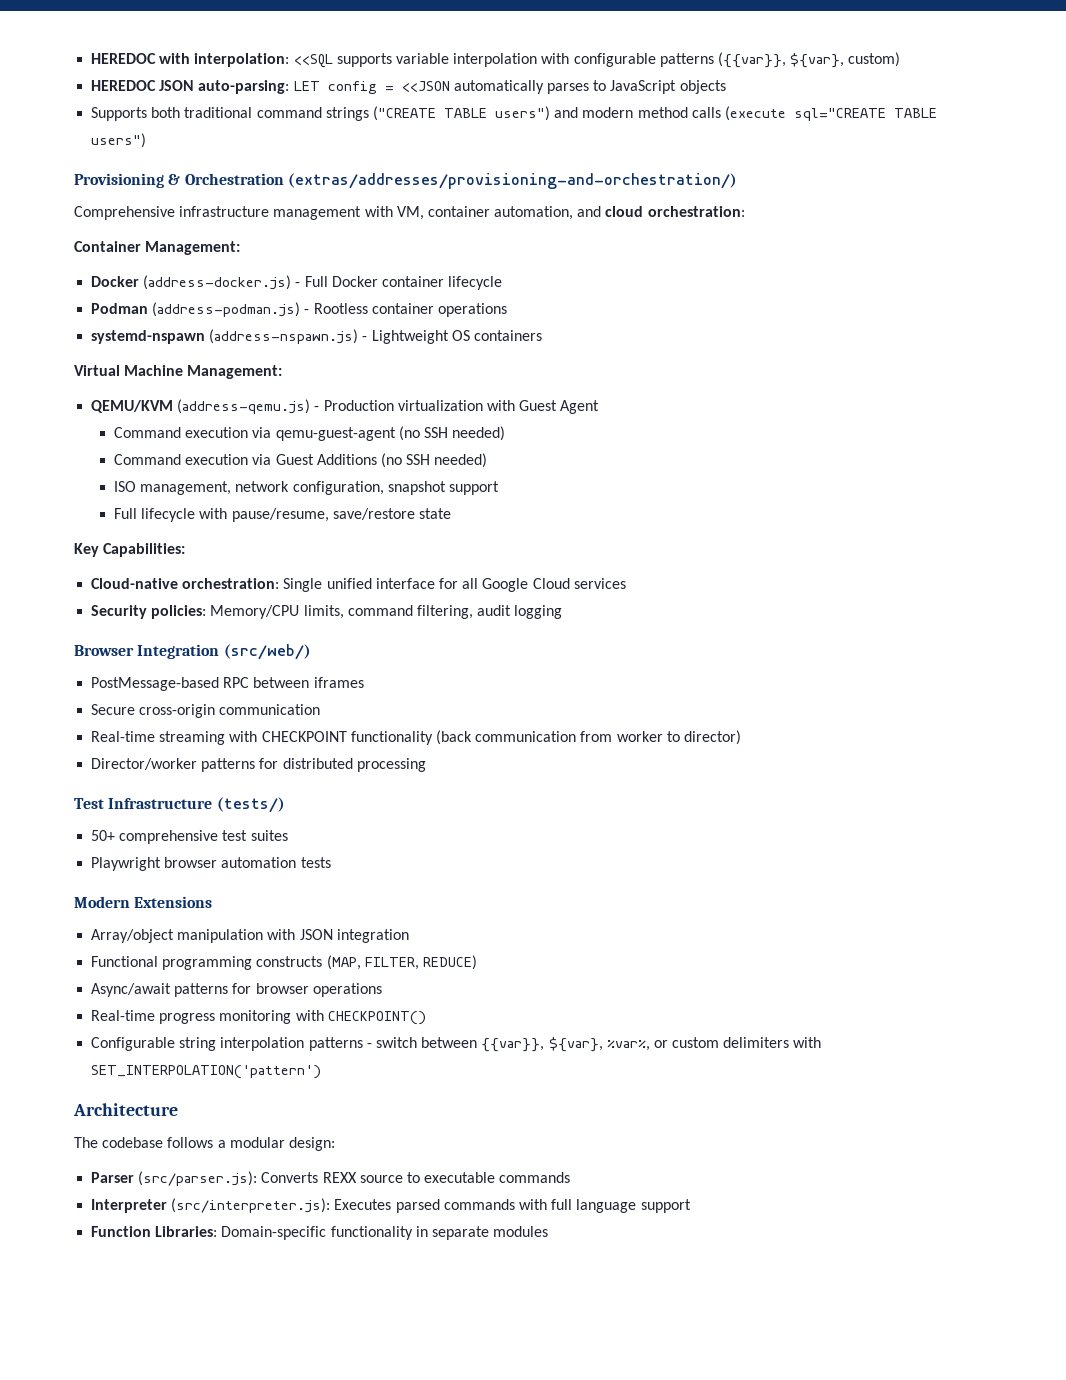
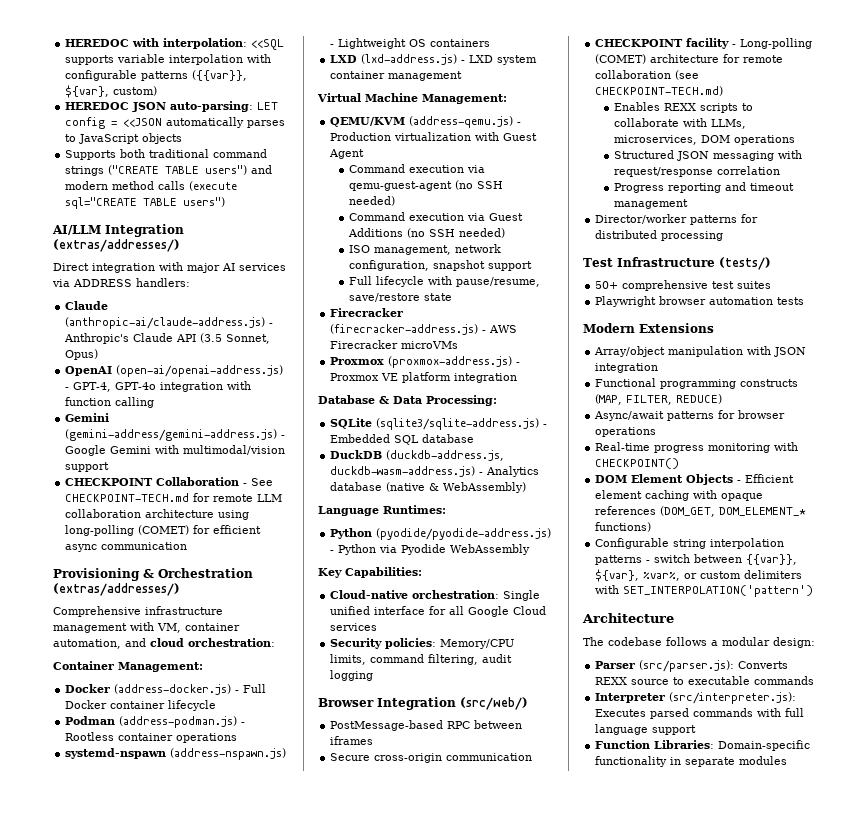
+ AI/LLM Integration (extras/addresses/)
+ Direct integration with major AI services via ADDRESS handlers:
+ Claude (anthropic-ai/claude-address.js) - Anthropic's Claude API (3.5 Sonnet, Opus)
+ OpenAI (open-ai/openai-address.js) - GPT-4, GPT-4o integration with function calling
+ Gemini (gemini-address/gemini-address.js) - Google Gemini with multimodal/vision support
+ CHECKPOINT Collaboration - See CHECKPOINT-TECH.md for remote LLM collaboration architecture using long-polling (COMET) for efficient async communication
- Provisioning & Orchestration (extras/addresses/provisioning-and-orchestration/)
+ Provisioning & Orchestration (extras/addresses/)
+ LXD (lxd-address.js) - LXD system container management
+ Firecracker (firecracker-address.js) - AWS Firecracker microVMs
+ Proxmox (proxmox-address.js) - Proxmox VE platform integration
+ Database & Data Processing:
+ SQLite (sqlite3/sqlite-address.js) - Embedded SQL database
+ DuckDB (duckdb-address.js, duckdb-wasm-address.js) - Analytics database (native & WebAssembly)
+ Language Runtimes:
+ Python (pyodide/pyodide-address.js) - Python via Pyodide WebAssembly
- Real-time streaming with CHECKPOINT functionality (back communication from worker to director)
+ CHECKPOINT facility - Long-polling (COMET) architecture for remote collaboration (see CHECKPOINT-TECH.md)
+ Enables REXX scripts to collaborate with LLMs, microservices, DOM operations
+ Structured JSON messaging with request/response correlation
+ Progress reporting and timeout management
+ DOM Element Objects - Efficient element caching with opaque references (DOM_GET, DOM_ELEMENT_* functions)

